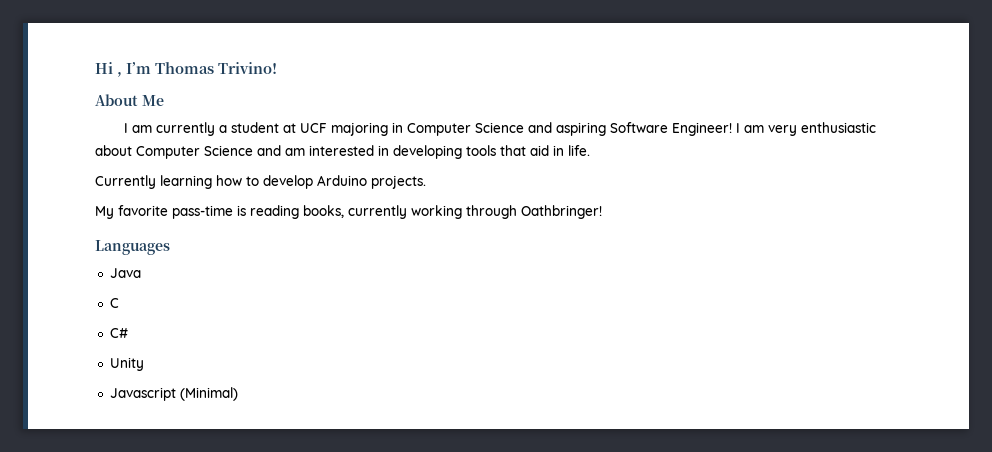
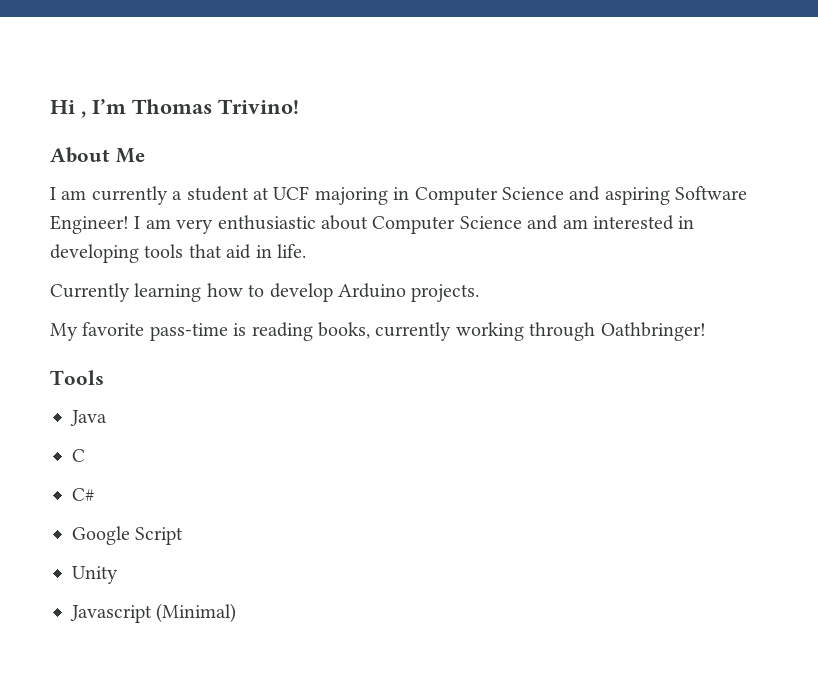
- Languages
+ Tools
+ Google Script

